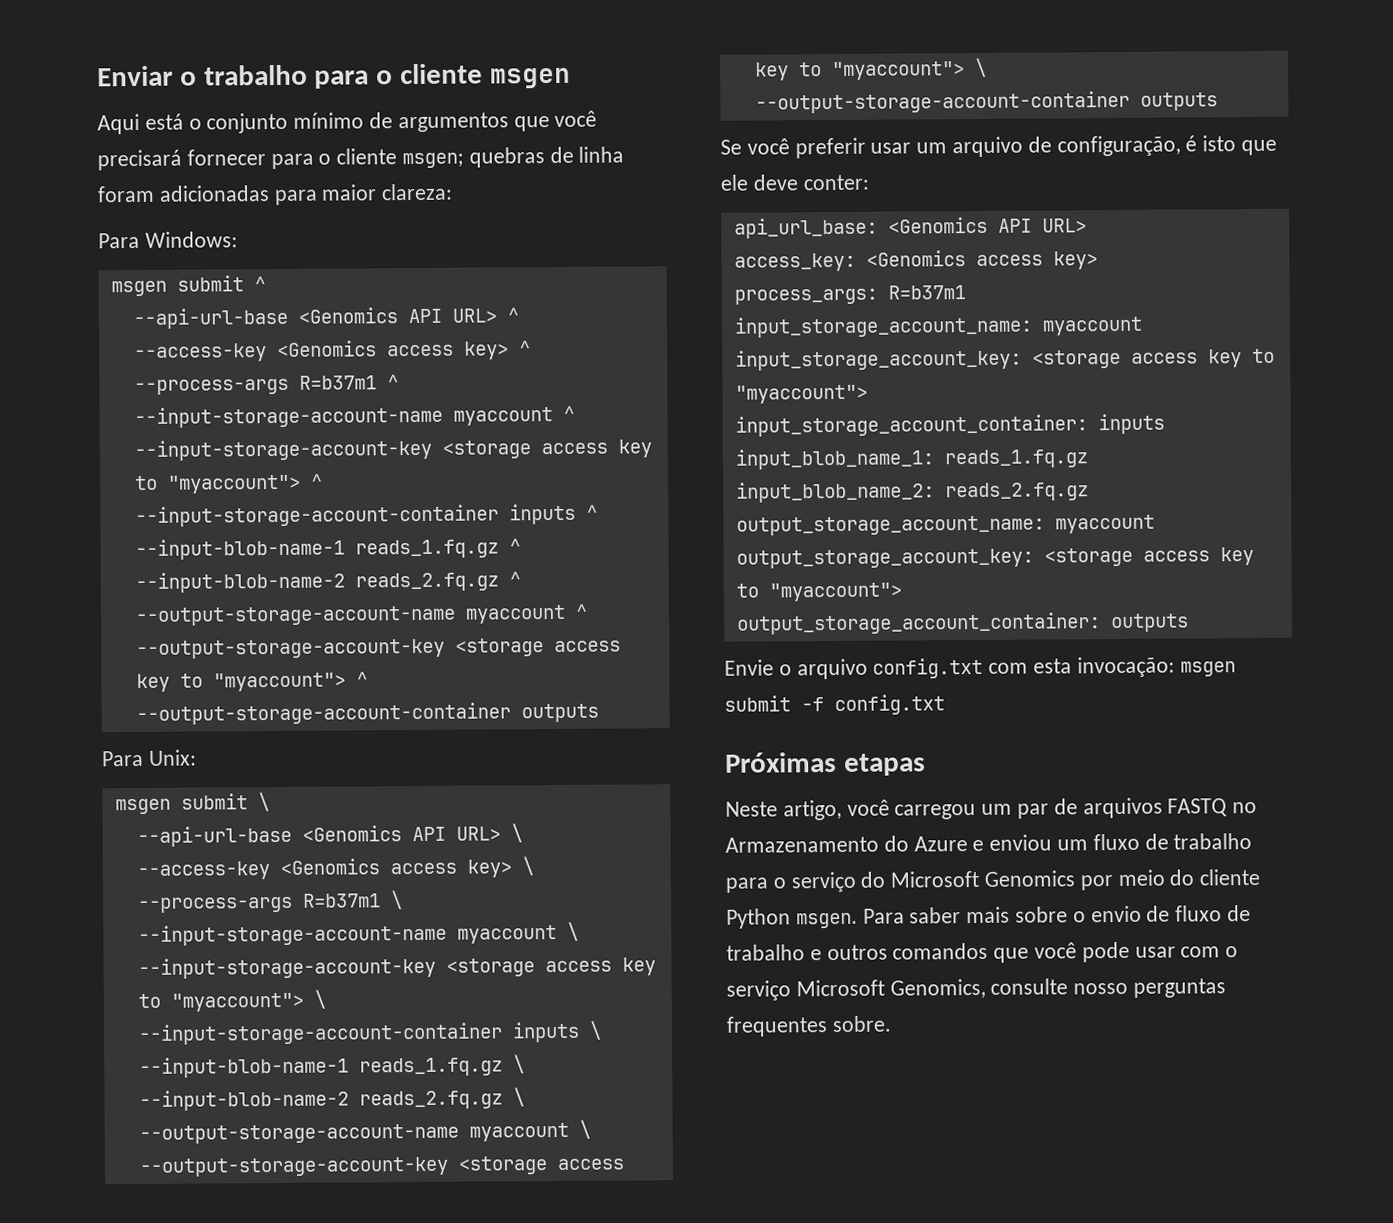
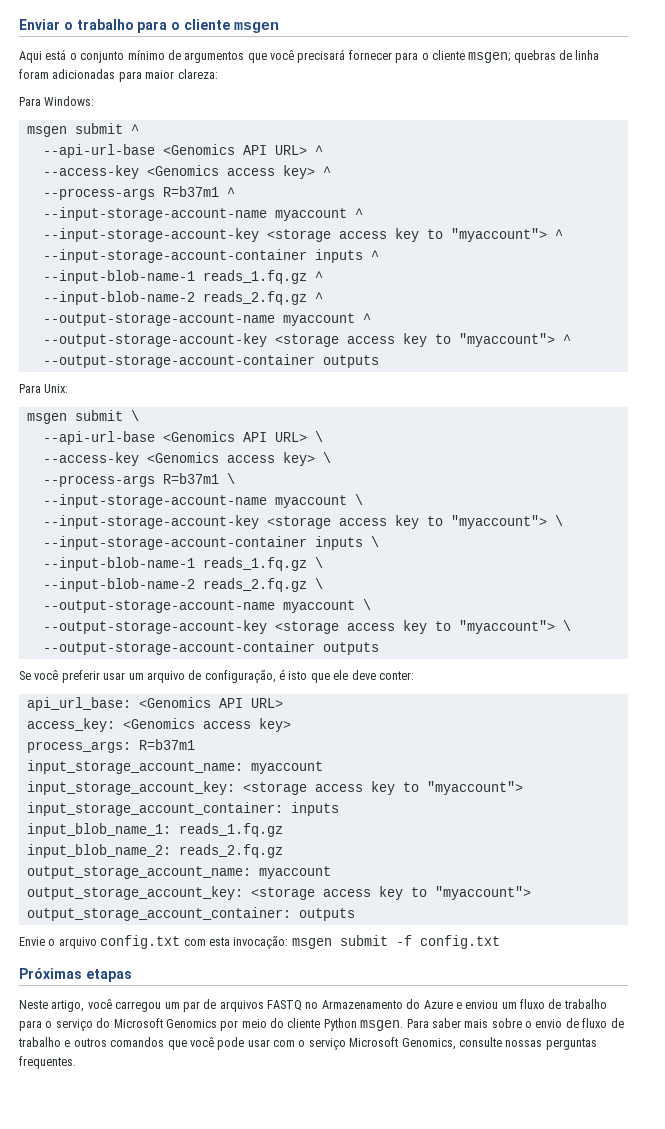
- Para saber mais sobre o envio de fluxo de trabalho e outros comandos que você pode usar com o serviço Microsoft Genomics, consulte nosso perguntas frequentes sobre.
+ Para saber mais sobre o envio de fluxo de trabalho e outros comandos que você pode usar com o serviço Microsoft Genomics, consulte nossas perguntas frequentes.

